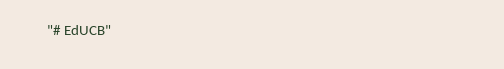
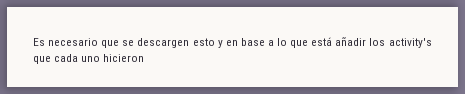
- "# EdUCB"
+ Es necesario que se descargen esto y en base a lo que está añadir los activity's que cada uno hicieron

